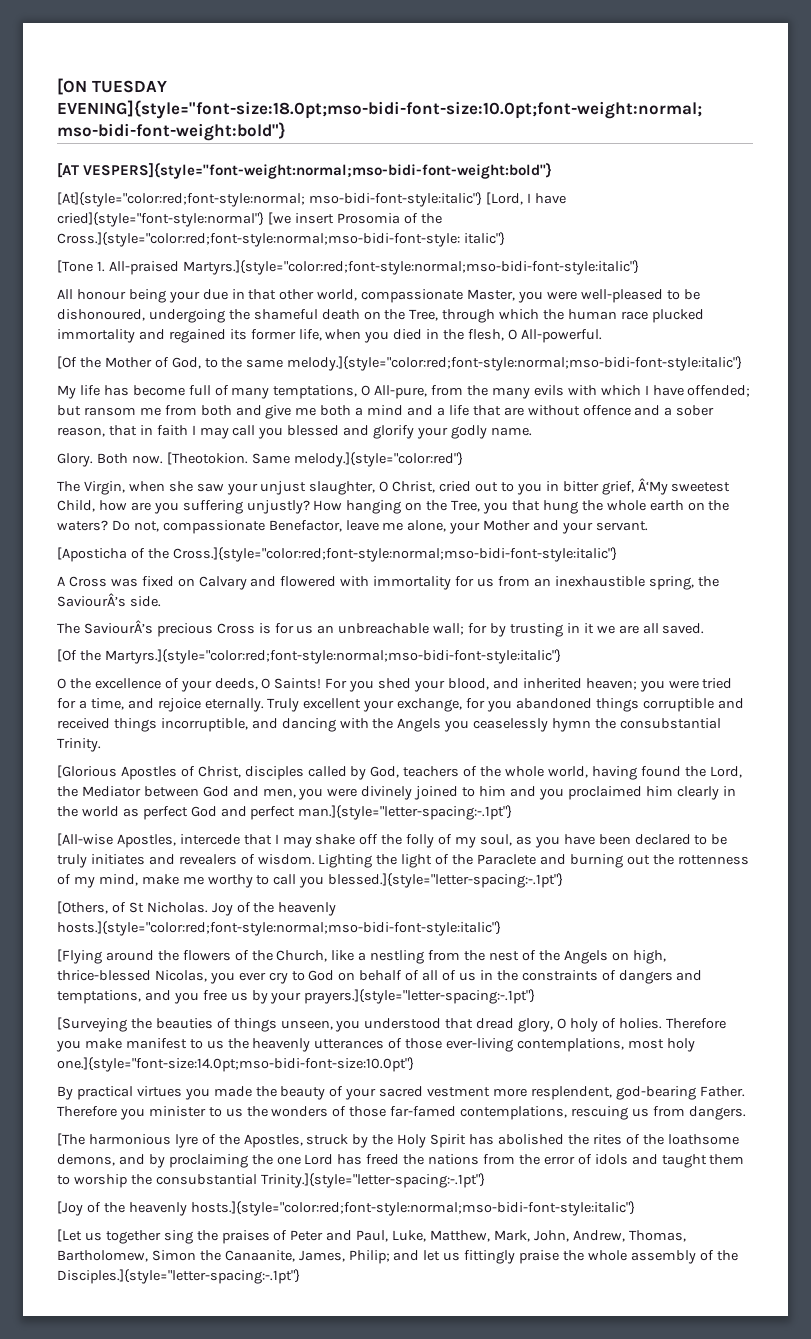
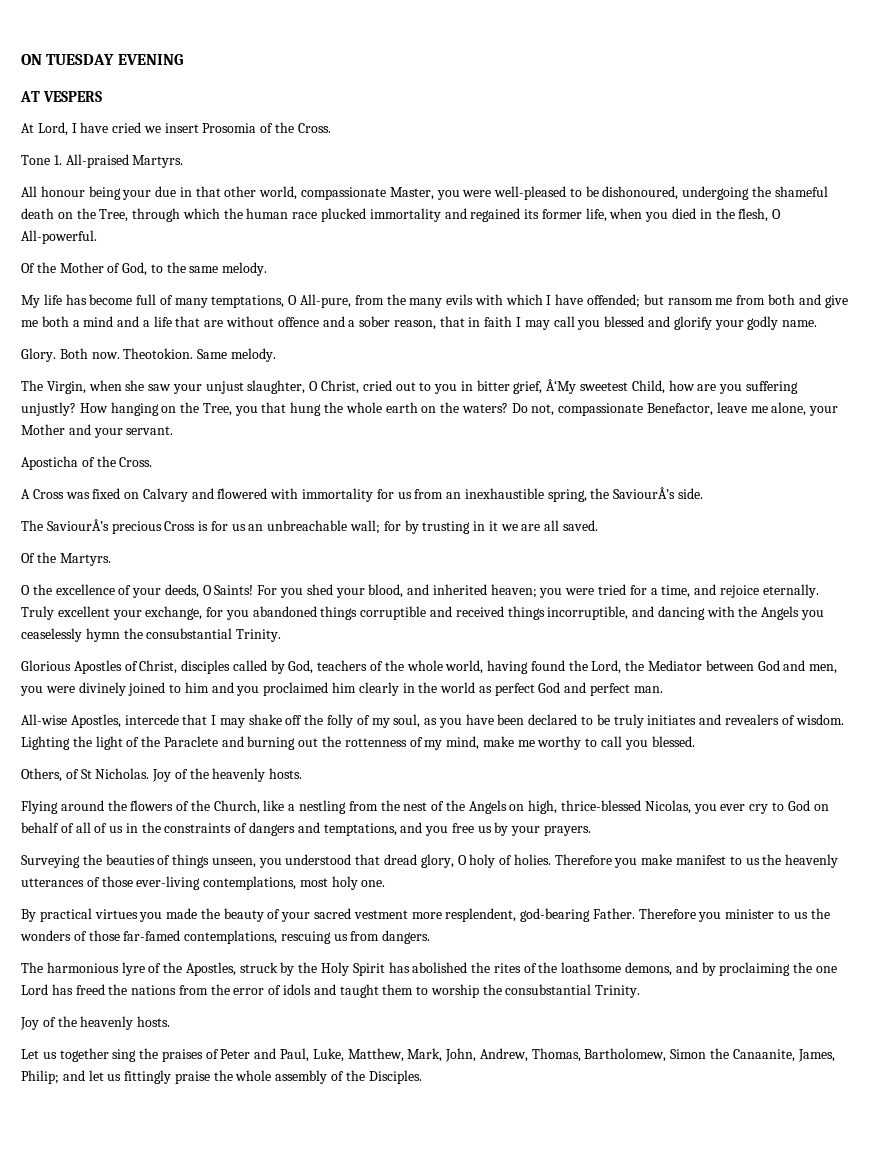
- [ON TUESDAY EVENING]{style="font-size:18.0pt;mso-bidi-font-size:10.0pt;font-weight:normal; mso-bidi-font-weight:bold"}
- [AT VESPERS]{style="font-weight:normal;mso-bidi-font-weight:bold"}
- [At]{style="color:red;font-style:normal; mso-bidi-font-style:italic"} [Lord, I have cried]{style="font-style:normal"} [we insert Prosomia of the Cross.]{style="color:red;font-style:normal;mso-bidi-font-style: italic"}
- [Tone 1. All-praised Martyrs.]{style="color:red;font-style:normal;mso-bidi-font-style:italic"}
+ ON TUESDAY EVENING
+ AT VESPERS
+ At Lord, I have cried we insert Prosomia of the Cross.
+ Tone 1. All-praised Martyrs.
- [Of the Mother of God, to the same melody.]{style="color:red;font-style:normal;mso-bidi-font-style:italic"}
+ Of the Mother of God, to the same melody.
- [Theotokion. Same melody.]{style="color:red"}
+ Theotokion. Same melody.
- [Aposticha of the Cross.]{style="color:red;font-style:normal;mso-bidi-font-style:italic"}
+ Aposticha of the Cross.
- [Of the Martyrs.]{style="color:red;font-style:normal;mso-bidi-font-style:italic"}
+ Of the Martyrs.
- [Glorious Apostles of Christ, disciples called by God, teachers of the whole world, having found the Lord, the Mediator between God and men, you were divinely joined to him and you proclaimed him clearly in the world as perfect God and perfect man.]{style="letter-spacing:-.1pt"}
- [All-wise Apostles, intercede that I may shake off the folly of my soul, as you have been declared to be truly initiates and revealers of wisdom.
+ Glorious Apostles of Christ, disciples called by God, teachers of the whole world, having found the Lord, the Mediator between God and men, you were divinely joined to him and you proclaimed him clearly in the world as perfect God and perfect man.
+ All-wise Apostles, intercede that I may shake off the folly of my soul, as you have been declared to be truly initiates and revealers of wisdom.
- Lighting the light of the Paraclete and burning out the rottenness of my mind, make me worthy to call you blessed.]{style="letter-spacing:-.1pt"}
- [Others, of St Nicholas. Joy of the heavenly hosts.]{style="color:red;font-style:normal;mso-bidi-font-style:italic"}
- [Flying around the flowers of the Church, like a nestling from the nest of the Angels on high, thrice-blessed Nicolas, you ever cry to God on behalf of all of us in the constraints of dangers and temptations, and you free us by your prayers.]{style="letter-spacing:-.1pt"}
- [Surveying the beauties of things unseen, you understood that dread glory, O holy of holies.
+ Lighting the light of the Paraclete and burning out the rottenness of my mind, make me worthy to call you blessed.
+ Others, of St Nicholas. Joy of the heavenly hosts.
+ Flying around the flowers of the Church, like a nestling from the nest of the Angels on high, thrice-blessed Nicolas, you ever cry to God on behalf of all of us in the constraints of dangers and temptations, and you free us by your prayers.
+ Surveying the beauties of things unseen, you understood that dread glory, O holy of holies.
- Therefore you make manifest to us the heavenly utterances of those ever-living contemplations, most holy one.]{style="font-size:14.0pt;mso-bidi-font-size:10.0pt"}
+ Therefore you make manifest to us the heavenly utterances of those ever-living contemplations, most holy one.
- [The harmonious lyre of the Apostles, struck by the Holy Spirit has abolished the rites of the loathsome demons, and by proclaiming the one Lord has freed the nations from the error of idols and taught them to worship the consubstantial Trinity.]{style="letter-spacing:-.1pt"}
- [Joy of the heavenly hosts.]{style="color:red;font-style:normal;mso-bidi-font-style:italic"}
- [Let us together sing the praises of Peter and Paul, Luke, Matthew, Mark, John, Andrew, Thomas, Bartholomew, Simon the Canaanite, James, Philip;
+ The harmonious lyre of the Apostles, struck by the Holy Spirit has abolished the rites of the loathsome demons, and by proclaiming the one Lord has freed the nations from the error of idols and taught them to worship the consubstantial Trinity.
+ Joy of the heavenly hosts.
+ Let us together sing the praises of Peter and Paul, Luke, Matthew, Mark, John, Andrew, Thomas, Bartholomew, Simon the Canaanite, James, Philip;
- and let us fittingly praise the whole assembly of the Disciples.]{style="letter-spacing:-.1pt"}
+ and let us fittingly praise the whole assembly of the Disciples.

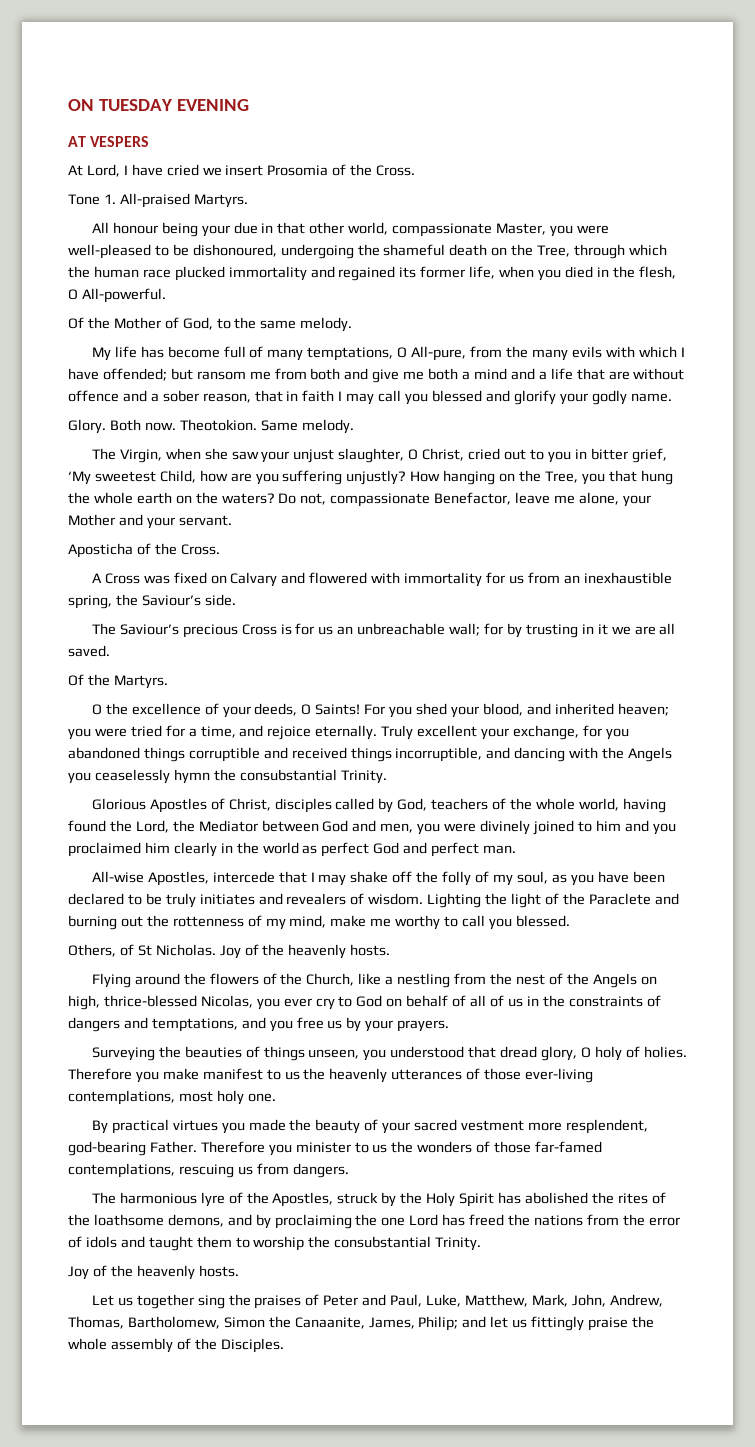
- The Virgin, when she saw your unjust slaughter, O Christ, cried out to you in bitter grief, Â‘My sweetest Child, how are you suffering unjustly?
+ The Virgin, when she saw your unjust slaughter, O Christ, cried out to you in bitter grief, ‘My sweetest Child, how are you suffering unjustly?
- A Cross was fixed on Calvary and flowered with immortality for us from an inexhaustible spring, the SaviourÂ’s side.
+ A Cross was fixed on Calvary and flowered with immortality for us from an inexhaustible spring, the Saviour’s side.
- The SaviourÂ’s precious Cross is for us an unbreachable wall; for by trusting in it we are all saved.
+ The Saviour’s precious Cross is for us an unbreachable wall; for by trusting in it we are all saved.

